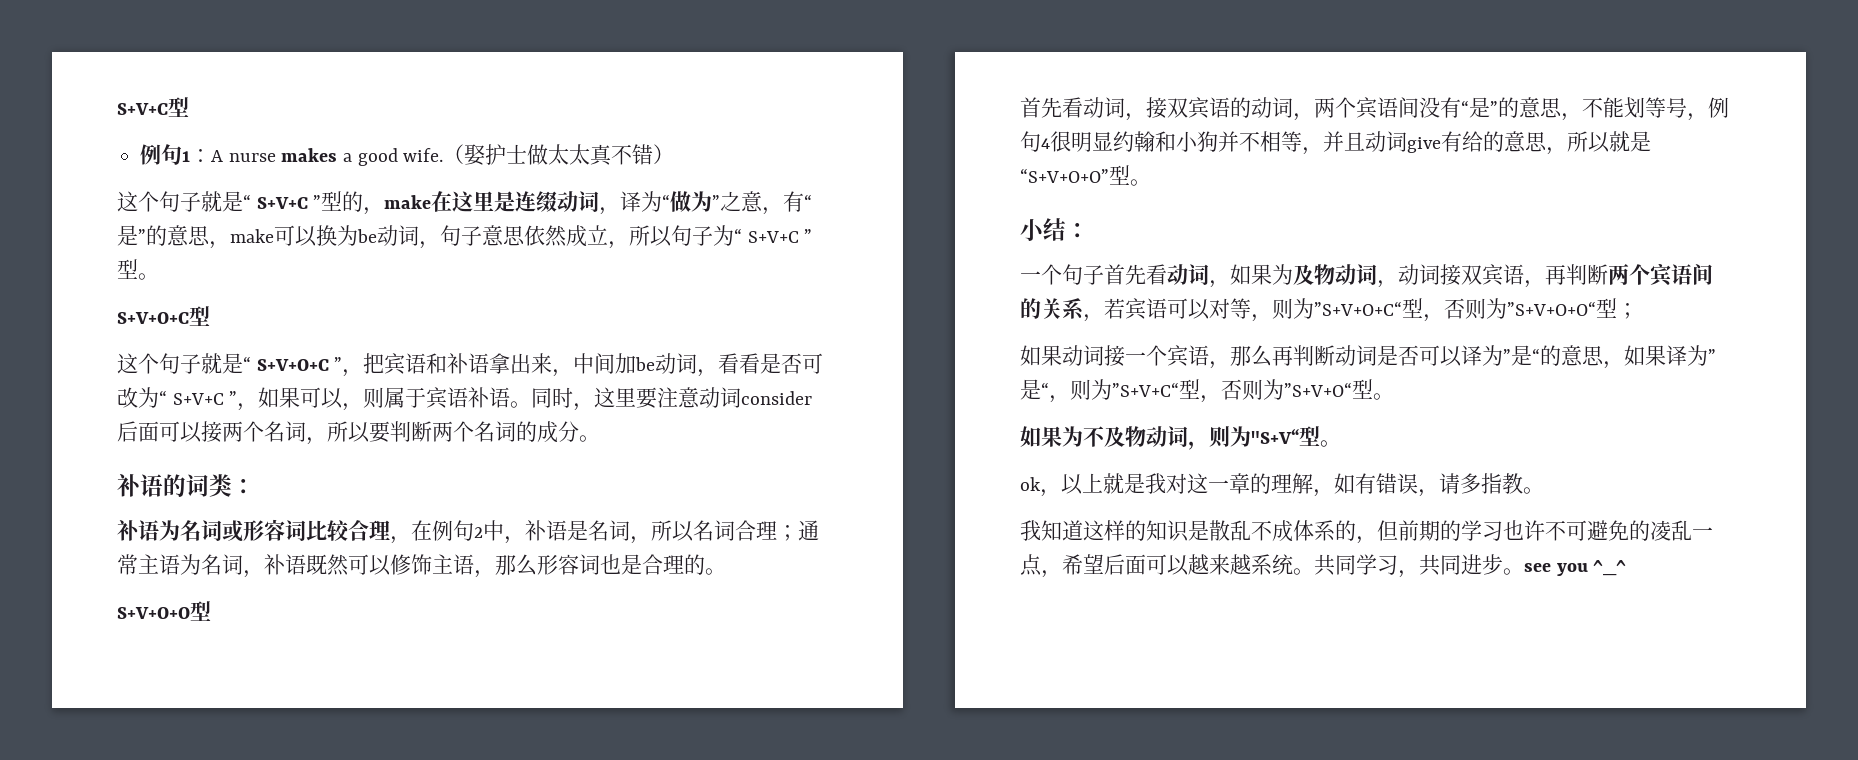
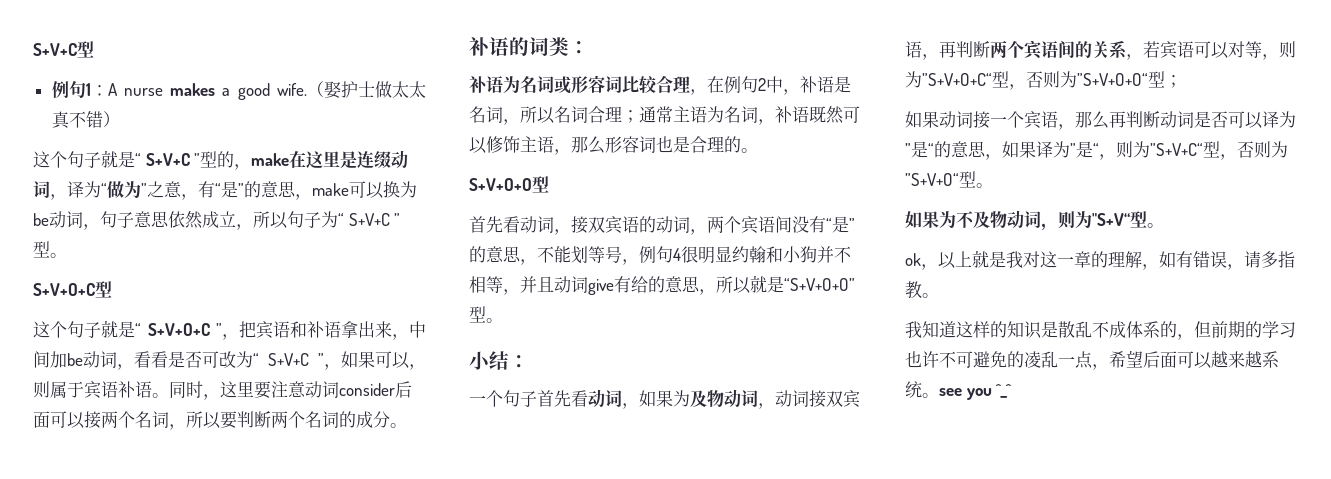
- 我知道这样的知识是散乱不成体系的，但前期的学习也许不可避免的凌乱一点，希望后面可以越来越系统。共同学习，共同进步。see you ^_^
+ 我知道这样的知识是散乱不成体系的，但前期的学习也许不可避免的凌乱一点，希望后面可以越来越系统。see you ^_^

